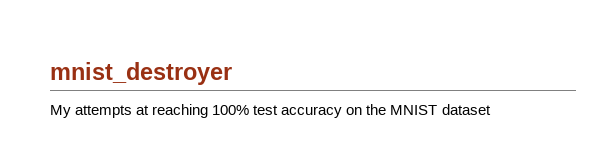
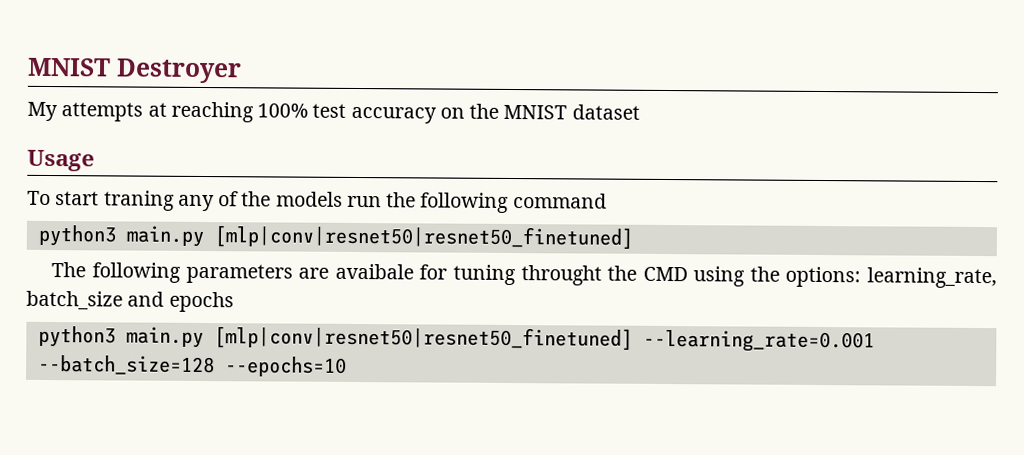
- mnist_destroyer
+ MNIST Destroyer
+ Usage
+ To start traning any of the models run the following command
+ python3 main.py [mlp|conv|resnet50|resnet50_finetuned]
+ The following parameters are avaibale for tuning throught the CMD using the options: learning_rate, batch_size and epochs
+ python3 main.py [mlp|conv|resnet50|resnet50_finetuned] --learning_rate=0.001 --batch_size=128 --epochs=10

